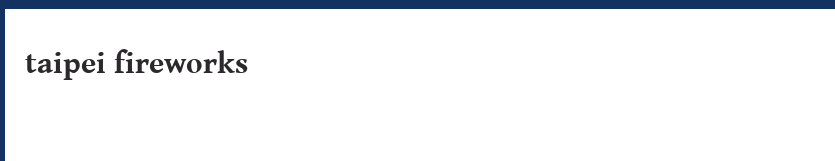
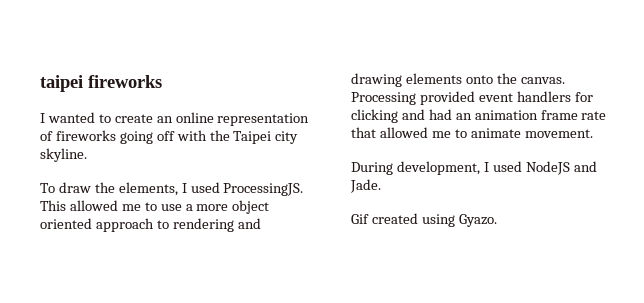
+ I wanted to create an online representation of fireworks going off with the Taipei city skyline.
+ To draw the elements, I used ProcessingJS. This allowed me to use a more object oriented approach to rendering and drawing elements onto the canvas. Processing provided event handlers for clicking and had an animation frame rate that allowed me to animate movement.
+ During development, I used NodeJS and Jade.
+ Gif created using Gyazo.

